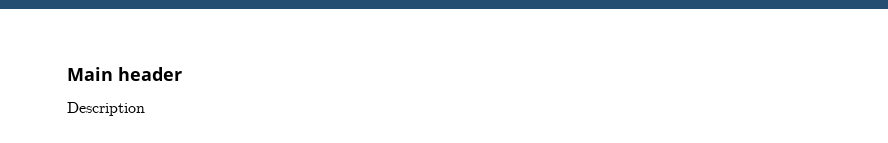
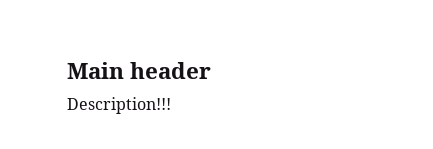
- Description
+ Description!!!

